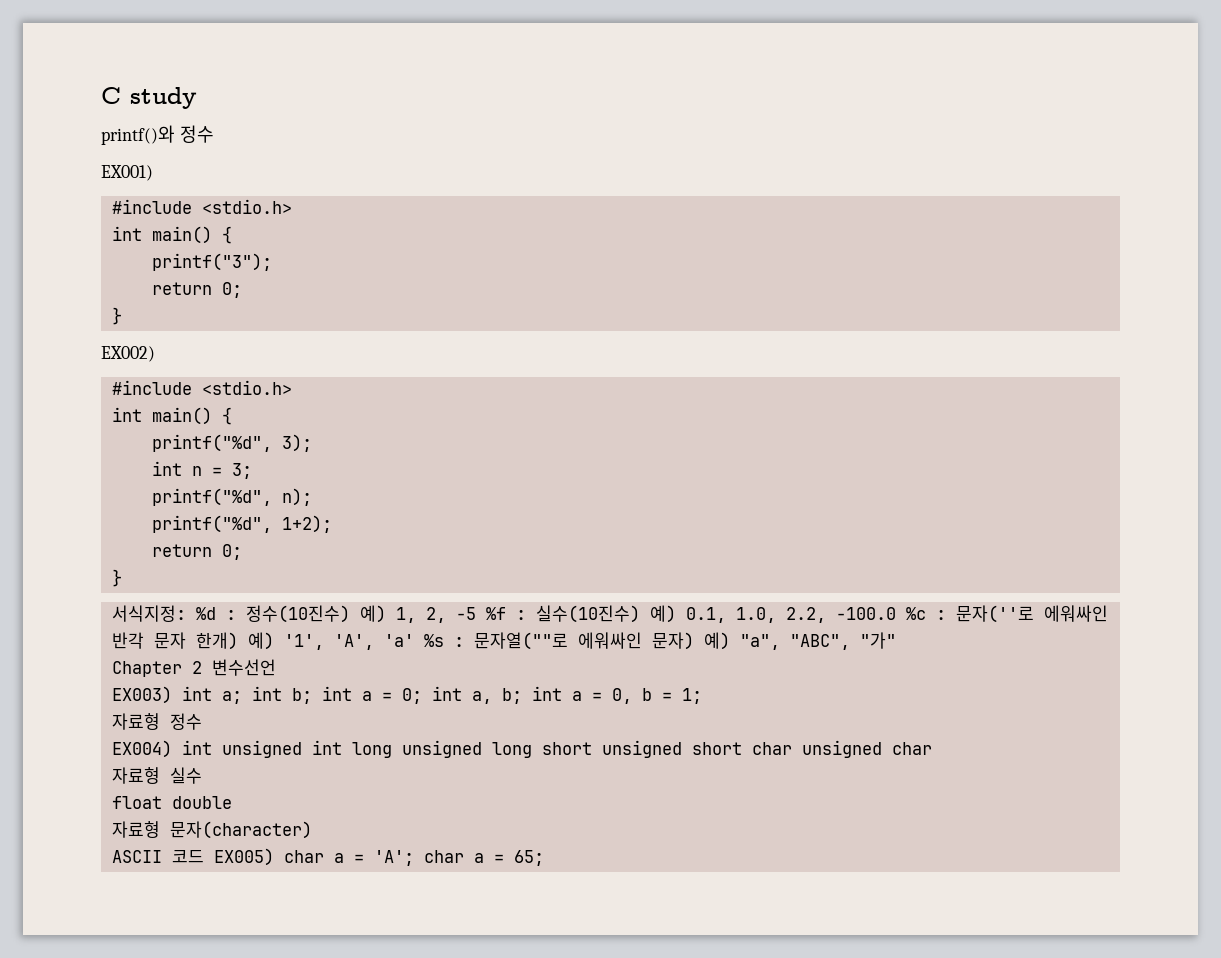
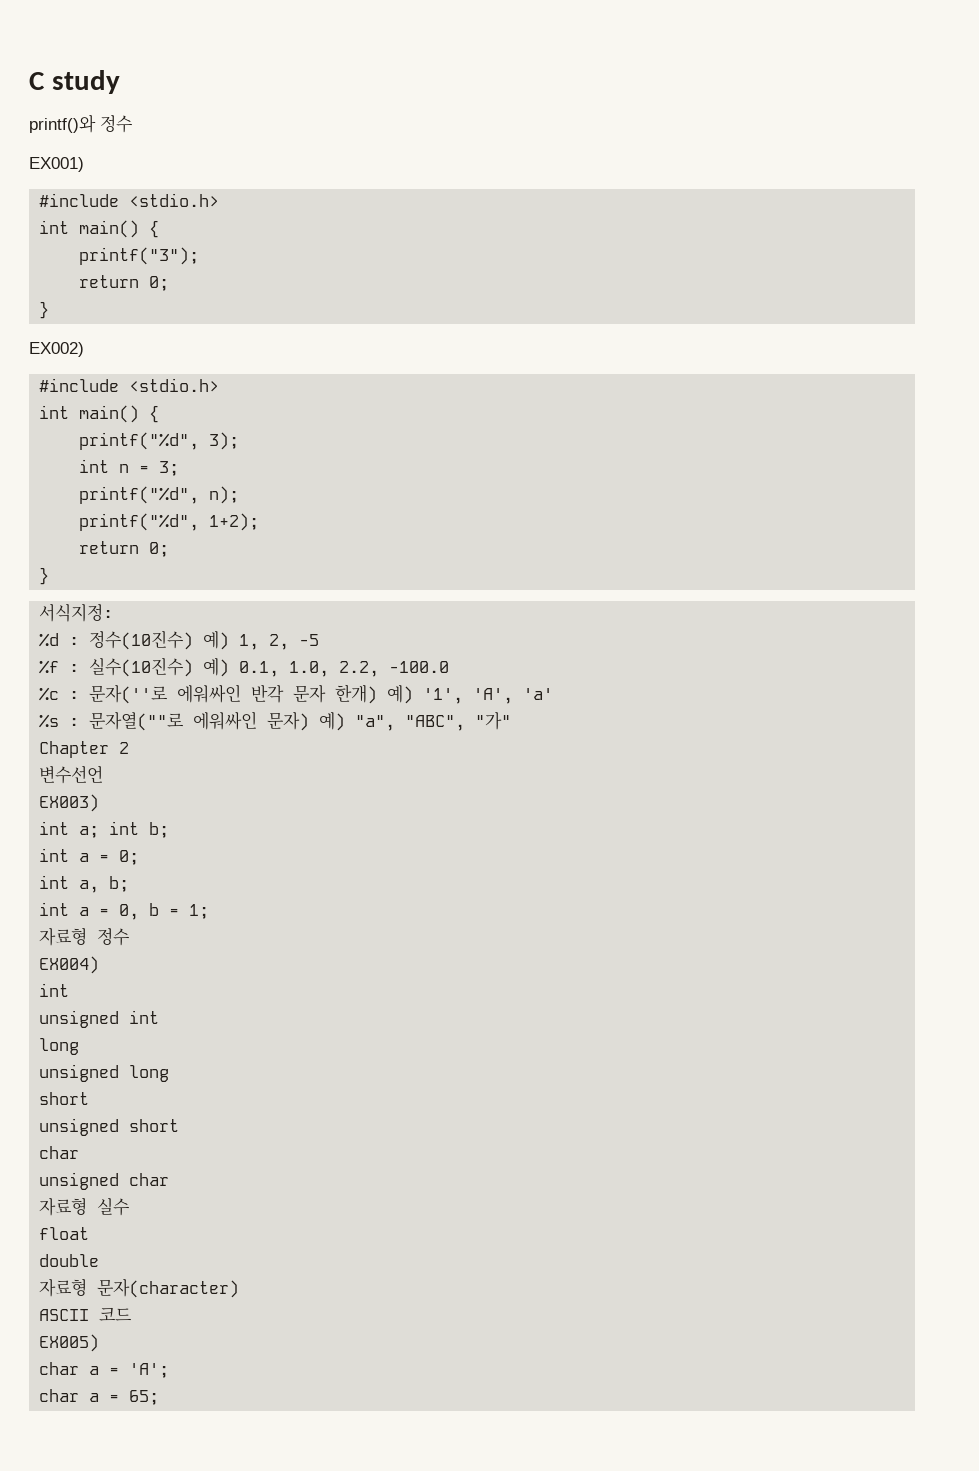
- 서식지정: %d : 정수(10진수) 예) 1, 2, -5 %f : 실수(10진수) 예) 0.1, 1.0, 2.2, -100.0 %c : 문자(''로 에워싸인 반각 문자 한개) 예) '1', 'A', 'a' %s : 문자열(""로 에워싸인 문자) 예) "a", "ABC", "가"
+ 서식지정:
+ %d : 정수(10진수) 예) 1, 2, -5
+ %f : 실수(10진수) 예) 0.1, 1.0, 2.2, -100.0
+ %c : 문자(''로 에워싸인 반각 문자 한개) 예) '1', 'A', 'a'
+ %s : 문자열(""로 에워싸인 문자) 예) "a", "ABC", "가"
- Chapter 2 변수선언
+ Chapter 2
+ 변수선언
- EX003) int a; int b; int a = 0; int a, b; int a = 0, b = 1;
+ EX003)
+ int a; int b;
+ int a = 0;
+ int a, b;
+ int a = 0, b = 1;
- EX004) int unsigned int long unsigned long short unsigned short char unsigned char
+ EX004)
+ int
+ unsigned int
+ long
+ unsigned long
+ short
+ unsigned short
+ char
+ unsigned char
- float double
+ float
+ double
- ASCII 코드 EX005) char a = 'A'; char a = 65;
+ ASCII 코드
+ EX005)
+ char a = 'A';
+ char a = 65;

